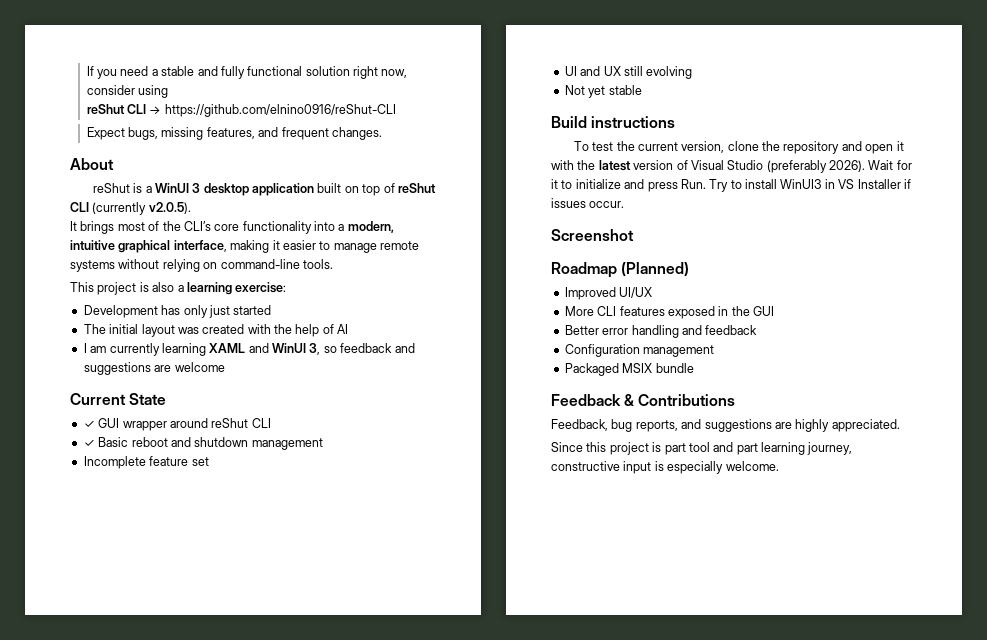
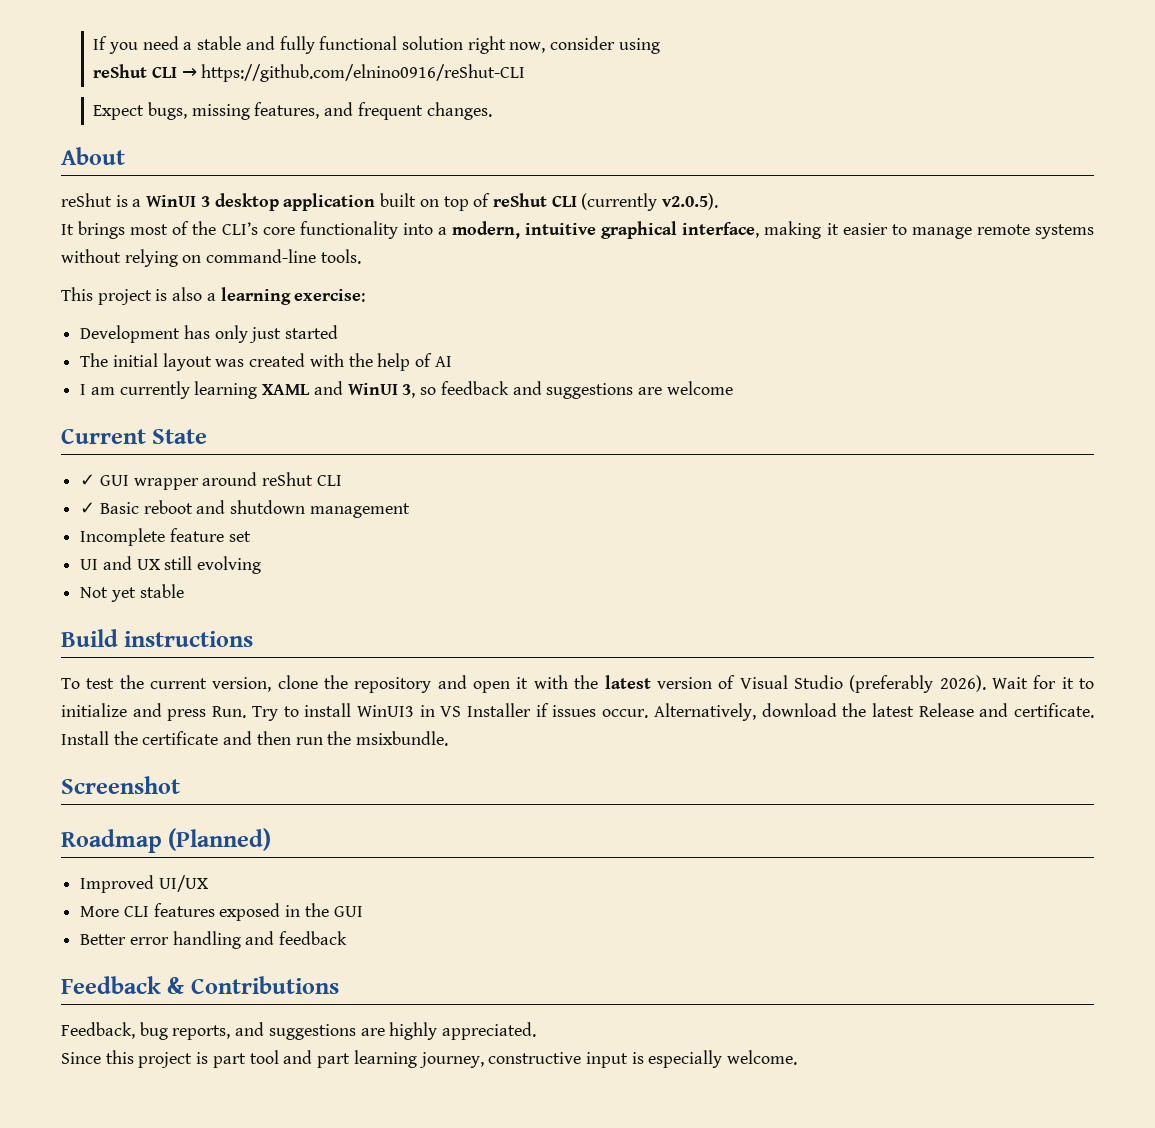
+ Alternatively, download the latest Release and certificate. Install the certificate and then run the msixbundle.
- Configuration management
- Packaged MSIX bundle

